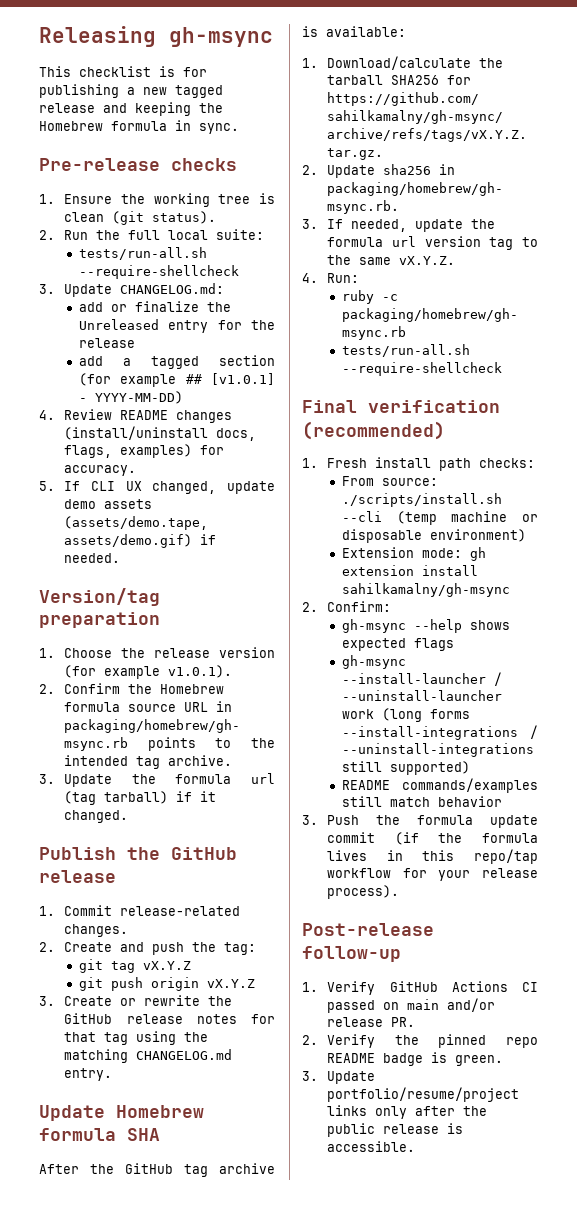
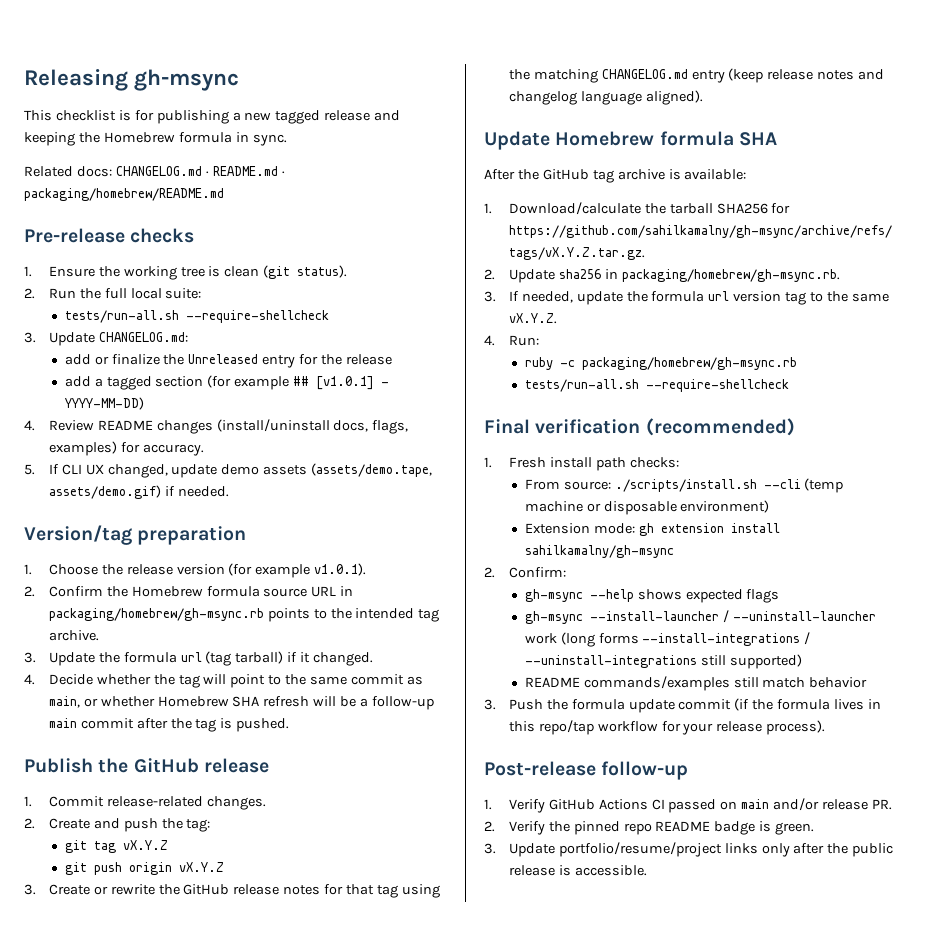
+ Related docs: CHANGELOG.md · README.md · packaging/homebrew/README.md
+ 4. Decide whether the tag will point to the same commit as main, or whether Homebrew SHA refresh will be a follow-up main commit after the tag is pushed.
- 3. Create or rewrite the GitHub release notes for that tag using the matching CHANGELOG.md entry.
+ 3. Create or rewrite the GitHub release notes for that tag using the matching CHANGELOG.md entry (keep release notes and changelog language aligned).

